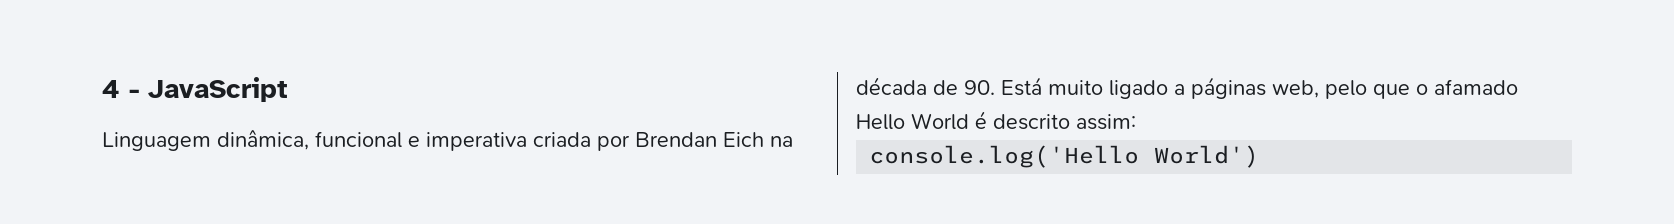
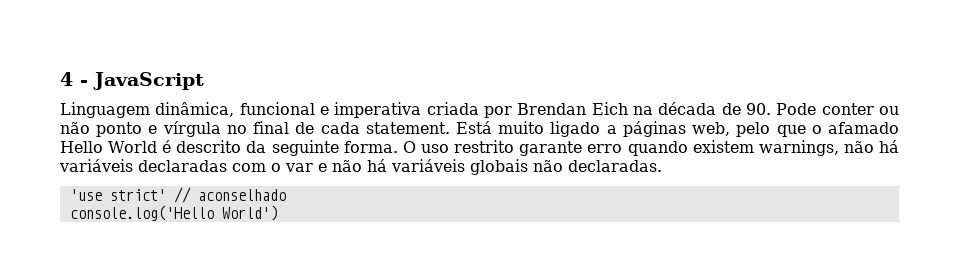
- Linguagem dinâmica, funcional e imperativa criada por Brendan Eich na década de 90. Está muito ligado a páginas web, pelo que o afamado Hello World é descrito assim:
+ Linguagem dinâmica, funcional e imperativa criada por Brendan Eich na década de 90. Pode conter ou não ponto e vírgula no final de cada statement. Está muito ligado a páginas web, pelo que o afamado Hello World é descrito da seguinte forma. O uso restrito garante erro quando existem warnings, não há variáveis declaradas com o var e não há variáveis globais não declaradas.
+ 'use strict' // aconselhado

